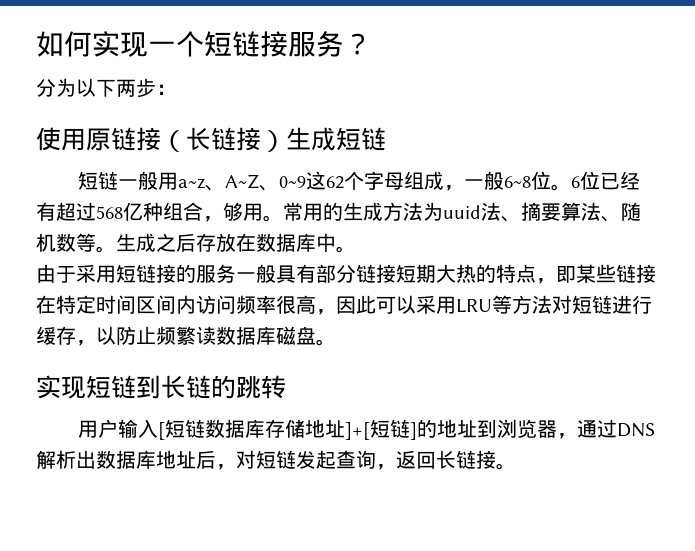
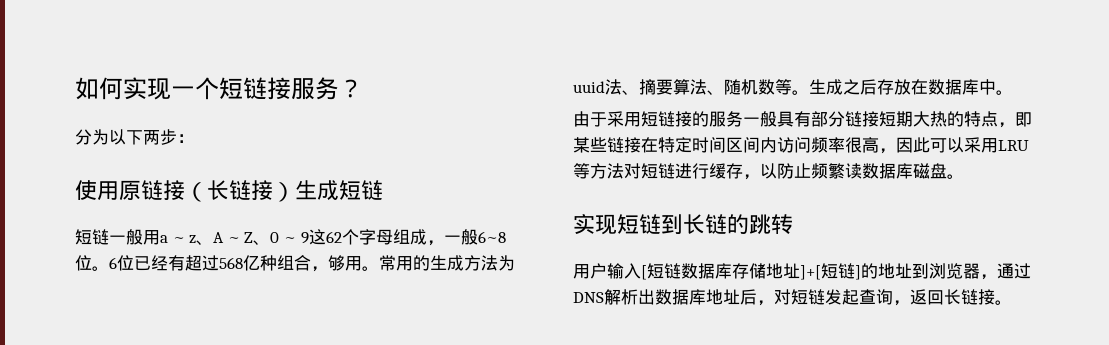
- 短链一般用a~z、A~Z、0~9这62个字母组成，一般6~8位。
+ 短链一般用a ~ z、A ~ Z、0 ~ 9这62个字母组成，一般6~8位。

